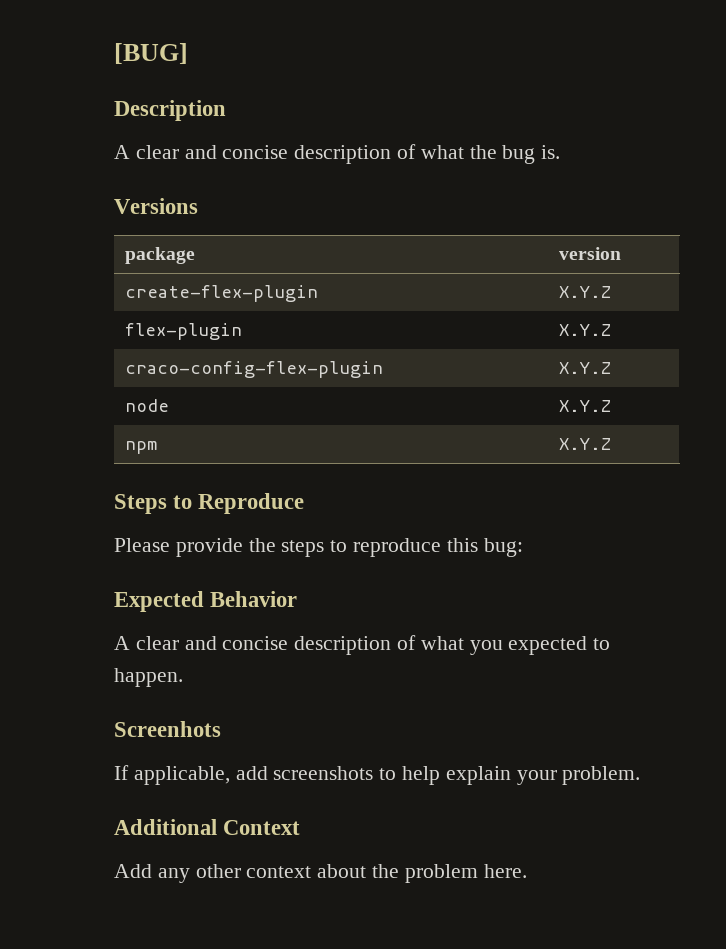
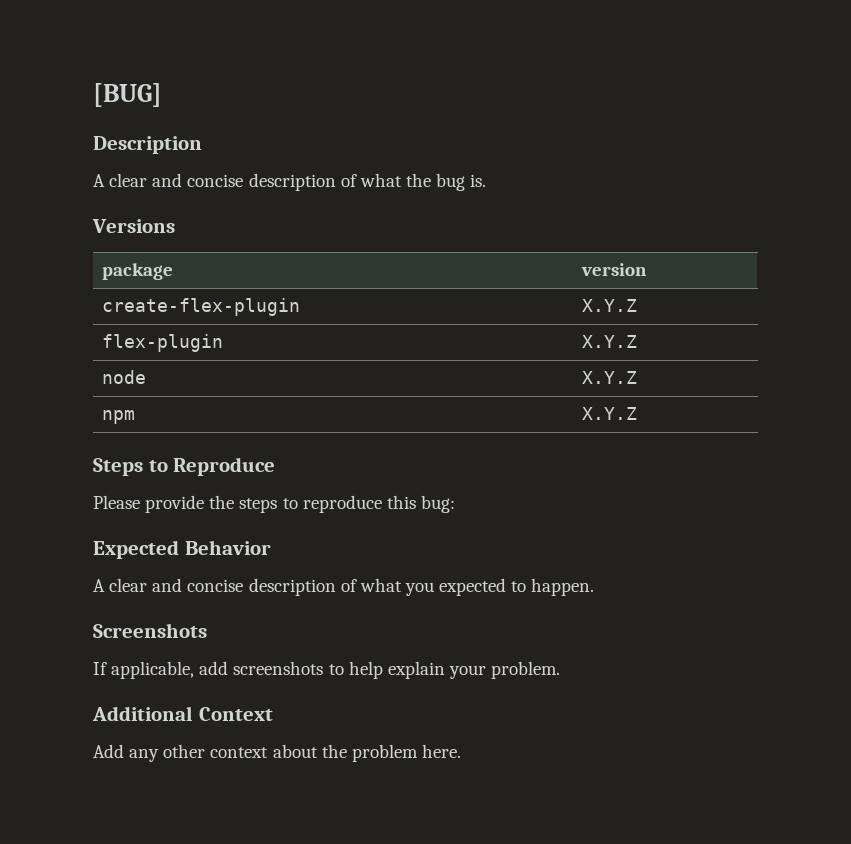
- craco-config-flex-plugin | X.Y.Z
- Screenhots
+ Screenshots

